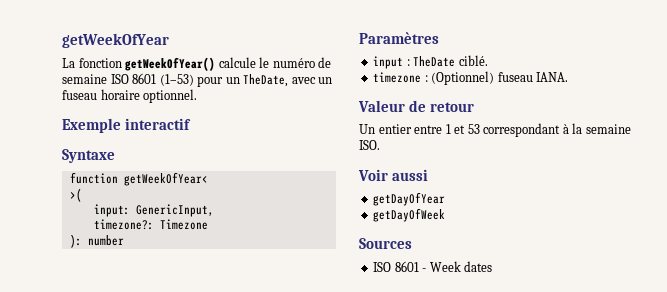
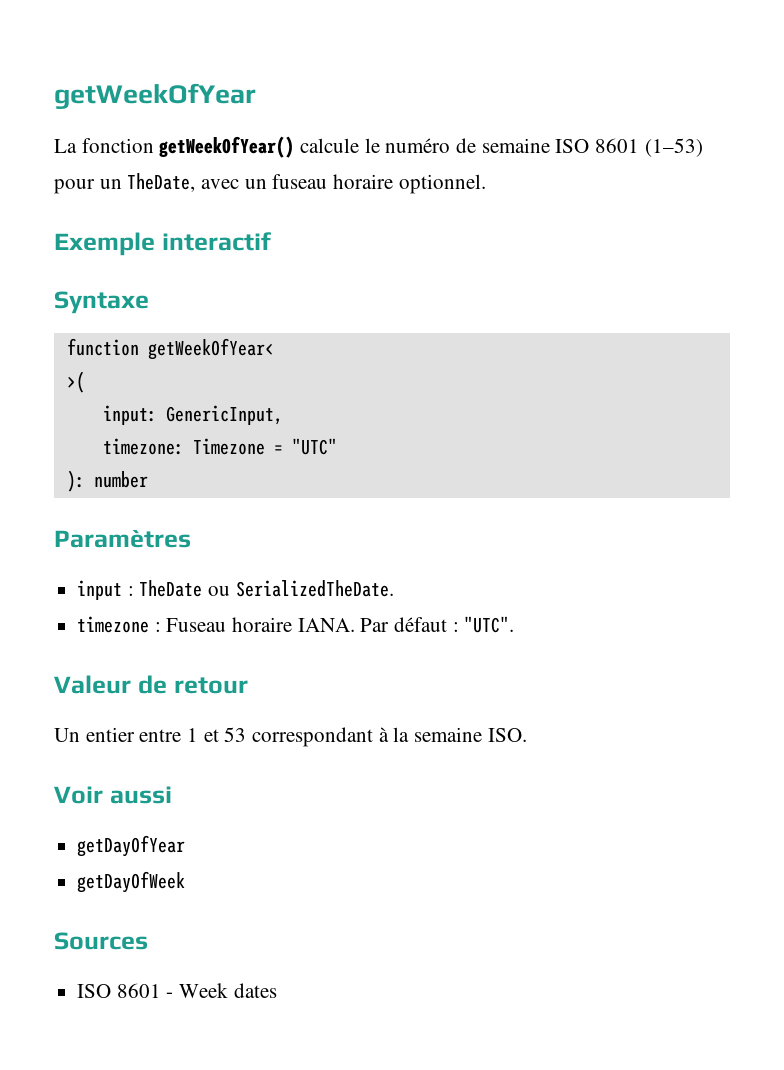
- timezone?: Timezone
+ timezone: Timezone = "UTC"
- input : TheDate ciblé.
+ input : TheDate ou SerializedTheDate.
- timezone : (Optionnel) fuseau IANA.
+ timezone : Fuseau horaire IANA. Par défaut : "UTC".

